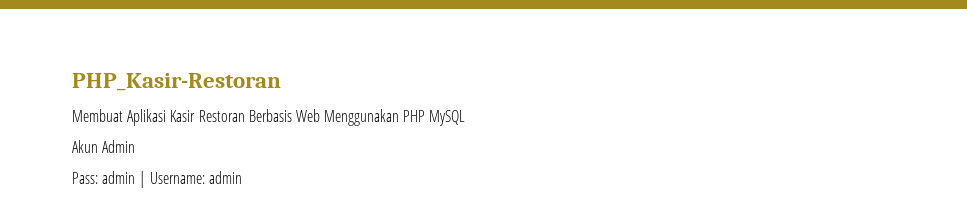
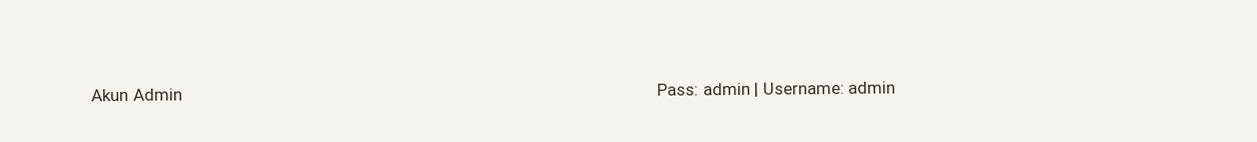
- PHP_Kasir-Restoran
- Membuat Aplikasi Kasir Restoran Berbasis Web Menggunakan PHP MySQL

